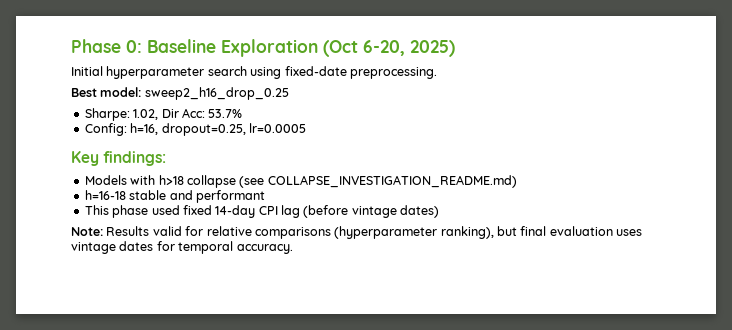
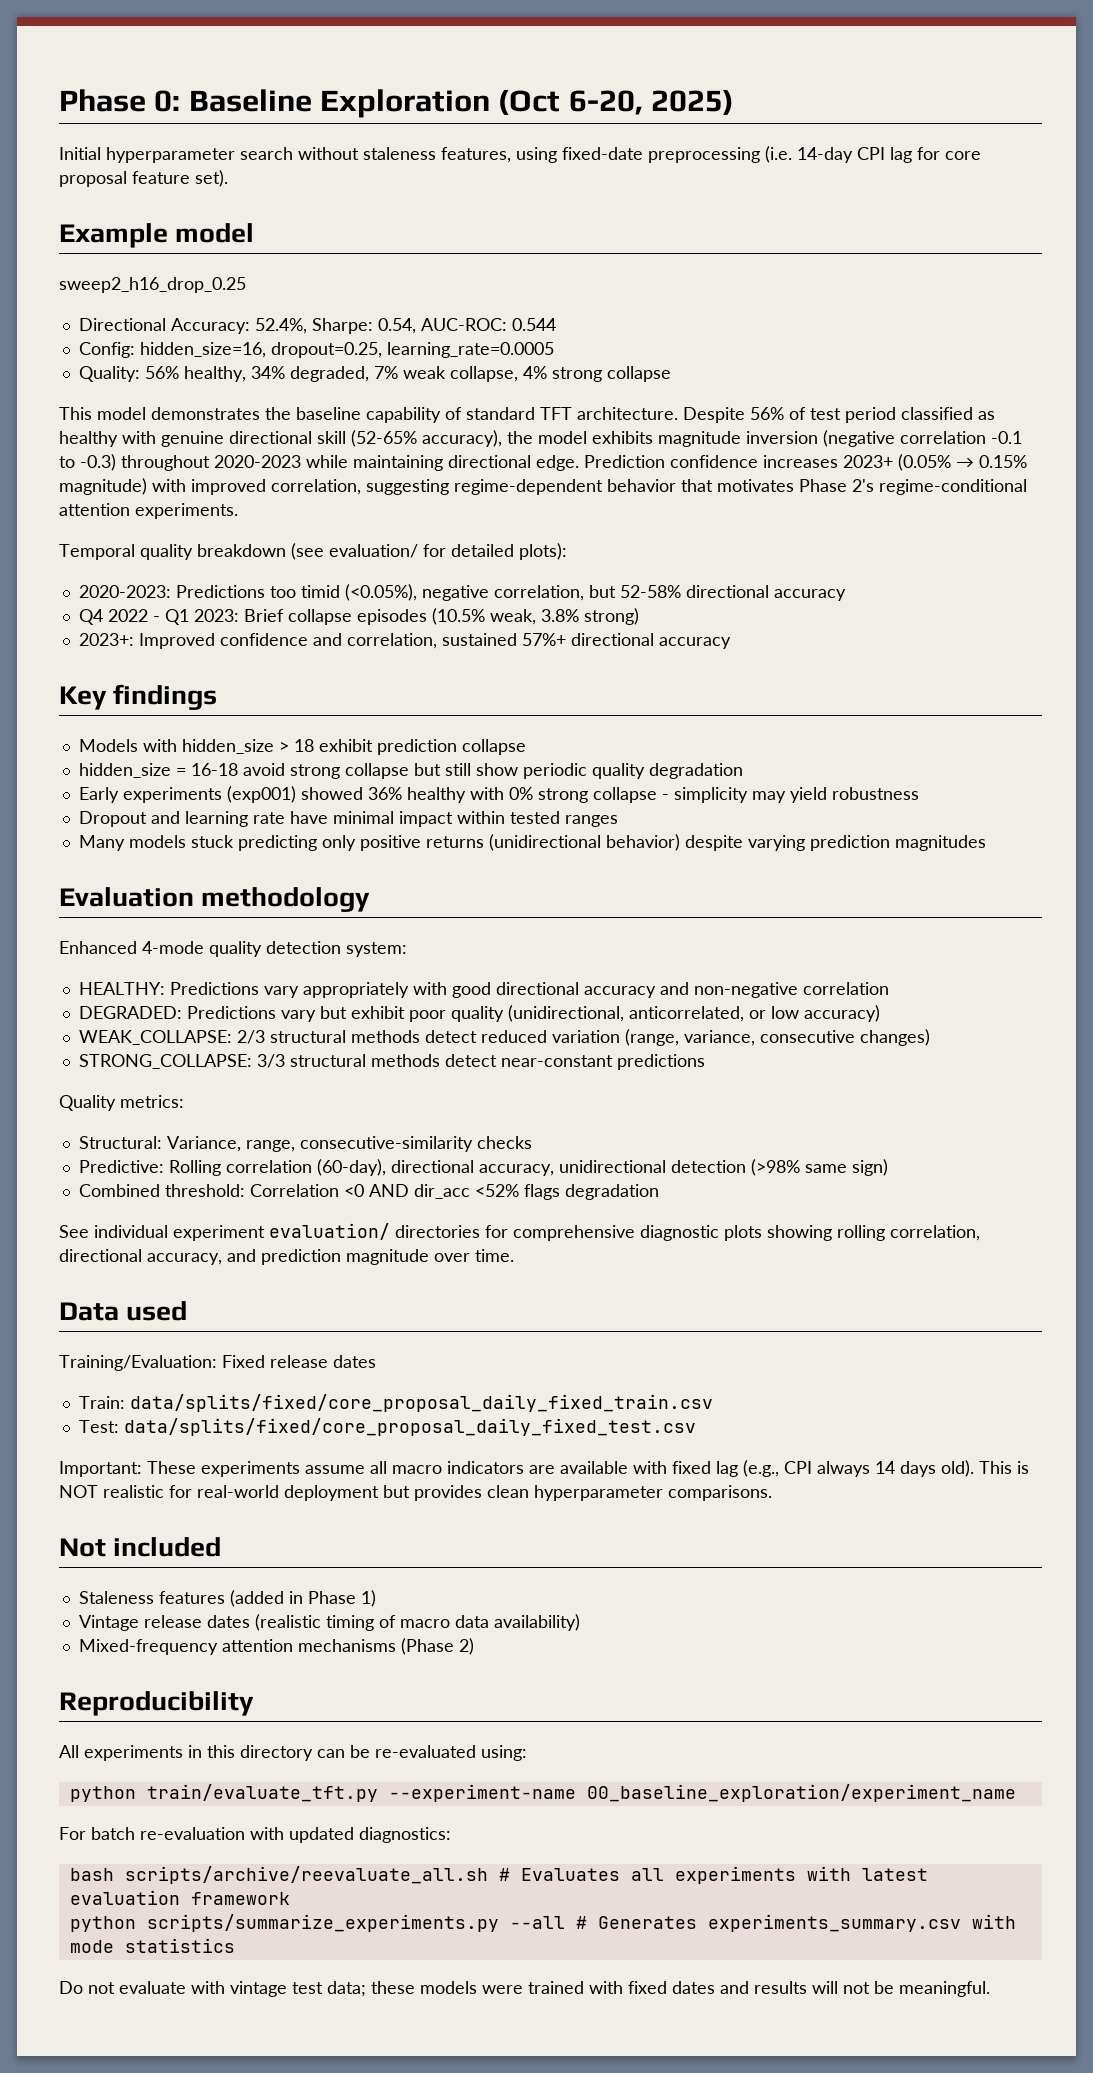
- Initial hyperparameter search using fixed-date preprocessing.
- Best model: sweep2_h16_drop_0.25
- Sharpe: 1.02, Dir Acc: 53.7%
- Config: h=16, dropout=0.25, lr=0.0005
+ Initial hyperparameter search without staleness features, using fixed-date preprocessing (i.e. 14-day CPI lag for core proposal feature set).
+ Example model
+ sweep2_h16_drop_0.25
+ Directional Accuracy: 52.4%, Sharpe: 0.54, AUC-ROC: 0.544
+ Config: hidden_size=16, dropout=0.25, learning_rate=0.0005
+ Quality: 56% healthy, 34% degraded, 7% weak collapse, 4% strong collapse
+ This model demonstrates the baseline capability of standard TFT architecture. Despite 56% of test period classified as healthy with genuine directional skill (52-65% accuracy), the model exhibits magnitude inversion (negative correlation -0.1 to -0.3) throughout 2020-2023 while maintaining directional edge. Prediction confidence increases 2023+ (0.05% → 0.15% magnitude) with improved correlation, suggesting regime-dependent behavior that motivates Phase 2's regime-conditional attention experiments.
+ Temporal quality breakdown (see evaluation/ for detailed plots):
+ 2020-2023: Predictions too timid (<0.05%), negative correlation, but 52-58% directional accuracy
+ Q4 2022 - Q1 2023: Brief collapse episodes (10.5% weak, 3.8% strong)
+ 2023+: Improved confidence and correlation, sustained 57%+ directional accuracy
- Key findings:
+ Key findings
- Models with h>18 collapse (see COLLAPSE_INVESTIGATION_README.md)
- h=16-18 stable and performant
- This phase used fixed 14-day CPI lag (before vintage dates)
- Note: Results valid for relative comparisons (hyperparameter ranking), but final evaluation uses vintage dates for temporal accuracy.
+ Models with hidden_size > 18 exhibit prediction collapse
+ hidden_size = 16-18 avoid strong collapse but still show periodic quality degradation
+ Early experiments (exp001) showed 36% healthy with 0% strong collapse - simplicity may yield robustness
+ Dropout and learning rate have minimal impact within tested ranges
+ Many models stuck predicting only positive returns (unidirectional behavior) despite varying prediction magnitudes
+ Evaluation methodology
+ Enhanced 4-mode quality detection system:
+ HEALTHY: Predictions vary appropriately with good directional accuracy and non-negative correlation
+ DEGRADED: Predictions vary but exhibit poor quality (unidirectional, anticorrelated, or low accuracy)
+ WEAK_COLLAPSE: 2/3 structural methods detect reduced variation (range, variance, consecutive changes)
+ STRONG_COLLAPSE: 3/3 structural methods detect near-constant predictions
+ Quality metrics:
+ Structural: Variance, range, consecutive-similarity checks
+ Predictive: Rolling correlation (60-day), directional accuracy, unidirectional detection (>98% same sign)
+ Combined threshold: Correlation <0 AND dir_acc <52% flags degradation
+ See individual experiment evaluation/ directories for comprehensive diagnostic plots showing rolling correlation, directional accuracy, and prediction magnitude over time.
+ Data used
+ Training/Evaluation: Fixed release dates
+ Train: data/splits/fixed/core_proposal_daily_fixed_train.csv
+ Test: data/splits/fixed/core_proposal_daily_fixed_test.csv
+ Important: These experiments assume all macro indicators are available with fixed lag (e.g., CPI always 14 days old). This is NOT realistic for real-world deployment but provides clean hyperparameter comparisons.
+ Not included
+ Staleness features (added in Phase 1)
+ Vintage release dates (realistic timing of macro data availability)
+ Mixed-frequency attention mechanisms (Phase 2)
+ Reproducibility
+ All experiments in this directory can be re-evaluated using:
+ python train/evaluate_tft.py --experiment-name 00_baseline_exploration/experiment_name
+ For batch re-evaluation with updated diagnostics:
+ bash scripts/archive/reevaluate_all.sh # Evaluates all experiments with latest evaluation framework
+ python scripts/summarize_experiments.py --all # Generates experiments_summary.csv with mode statistics
+ Do not evaluate with vintage test data; these models were trained with fixed dates and results will not be meaningful.

